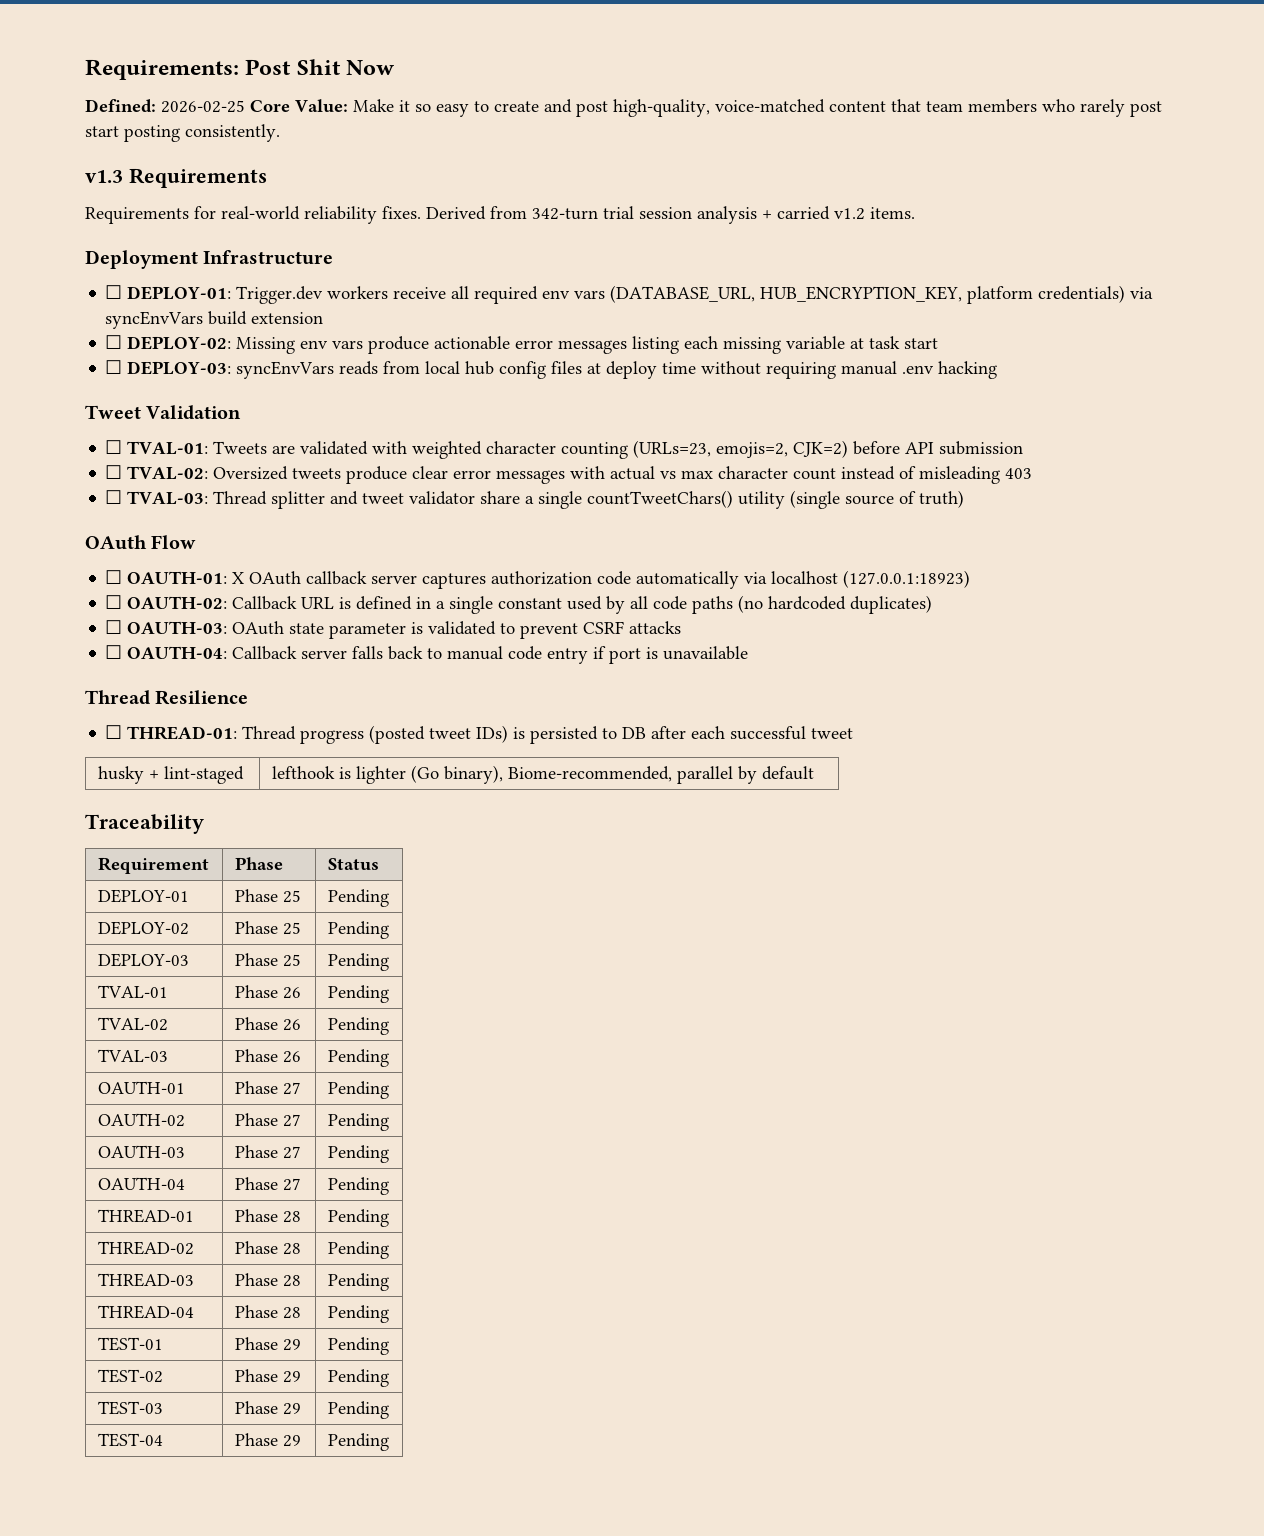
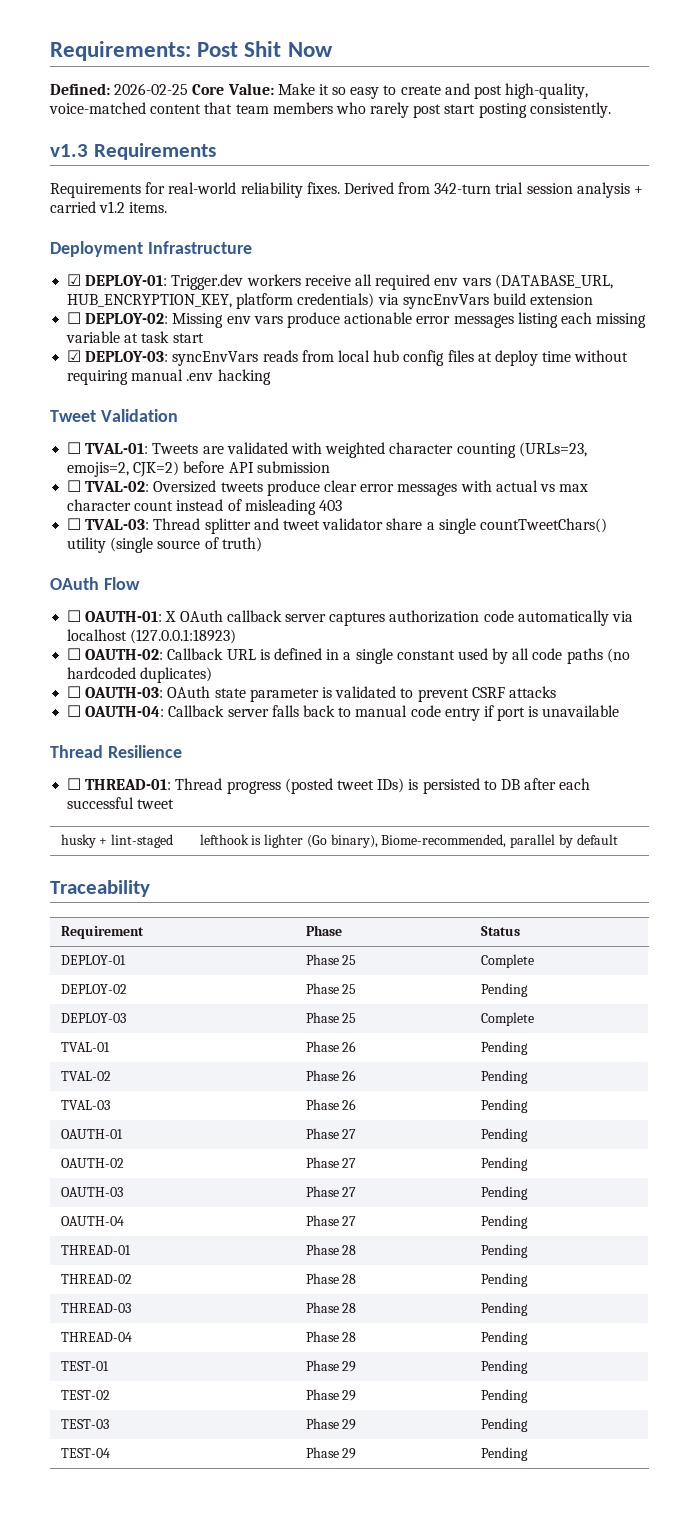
- ☐ DEPLOY-01: Trigger.dev workers receive all required env vars (DATABASE_URL, HUB_ENCRYPTION_KEY, platform credentials) via syncEnvVars build extension
+ ☑ DEPLOY-01: Trigger.dev workers receive all required env vars (DATABASE_URL, HUB_ENCRYPTION_KEY, platform credentials) via syncEnvVars build extension
- ☐ DEPLOY-03: syncEnvVars reads from local hub config files at deploy time without requiring manual .env hacking
+ ☑ DEPLOY-03: syncEnvVars reads from local hub config files at deploy time without requiring manual .env hacking
- DEPLOY-01 | Phase 25 | Pending
+ DEPLOY-01 | Phase 25 | Complete
- DEPLOY-03 | Phase 25 | Pending
+ DEPLOY-03 | Phase 25 | Complete

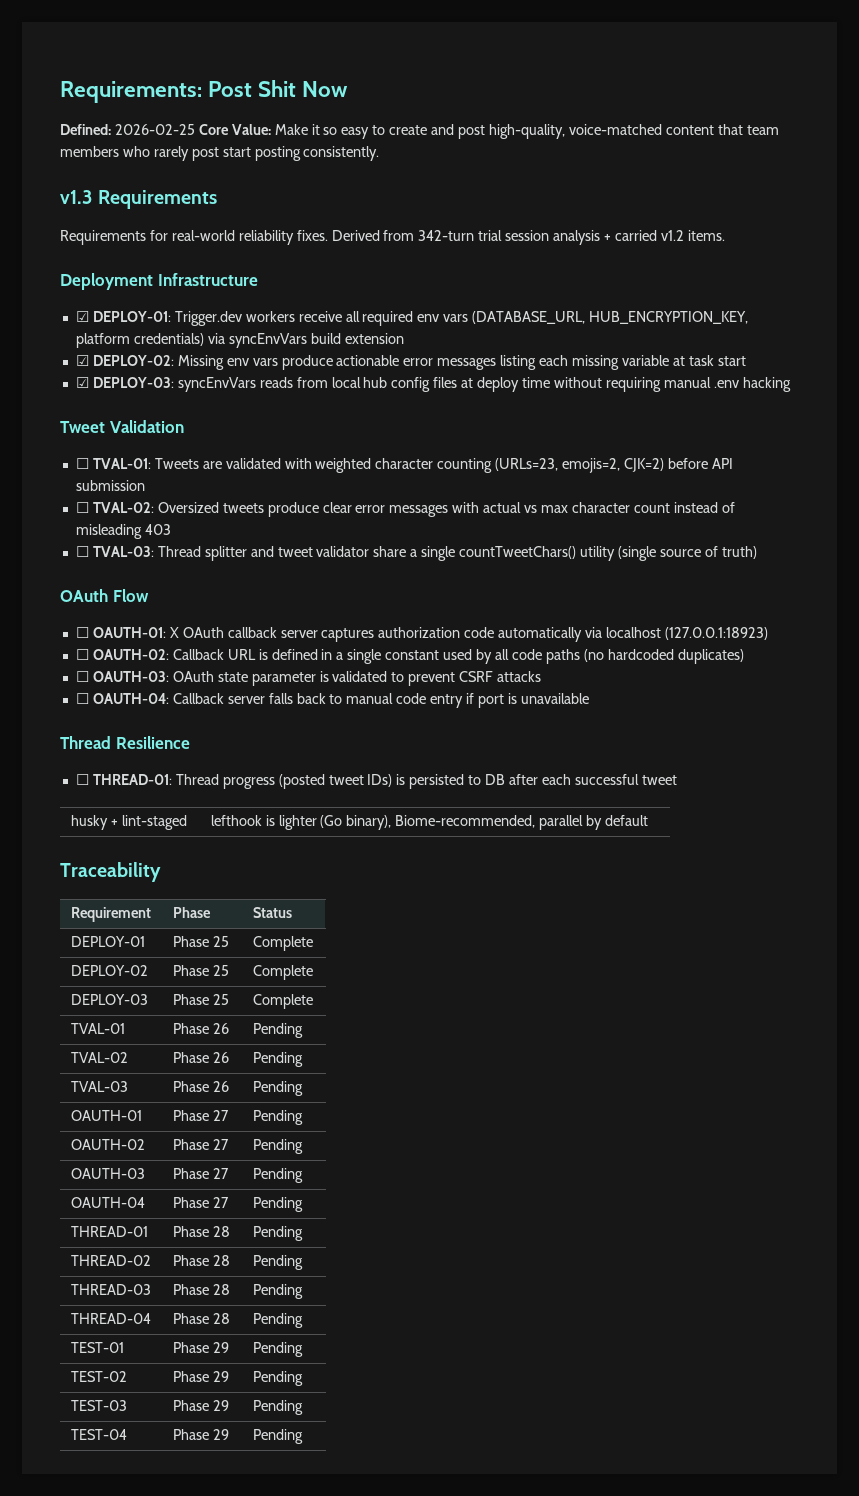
- ☐ DEPLOY-02: Missing env vars produce actionable error messages listing each missing variable at task start
+ ☑ DEPLOY-02: Missing env vars produce actionable error messages listing each missing variable at task start
- DEPLOY-02 | Phase 25 | Pending
+ DEPLOY-02 | Phase 25 | Complete

